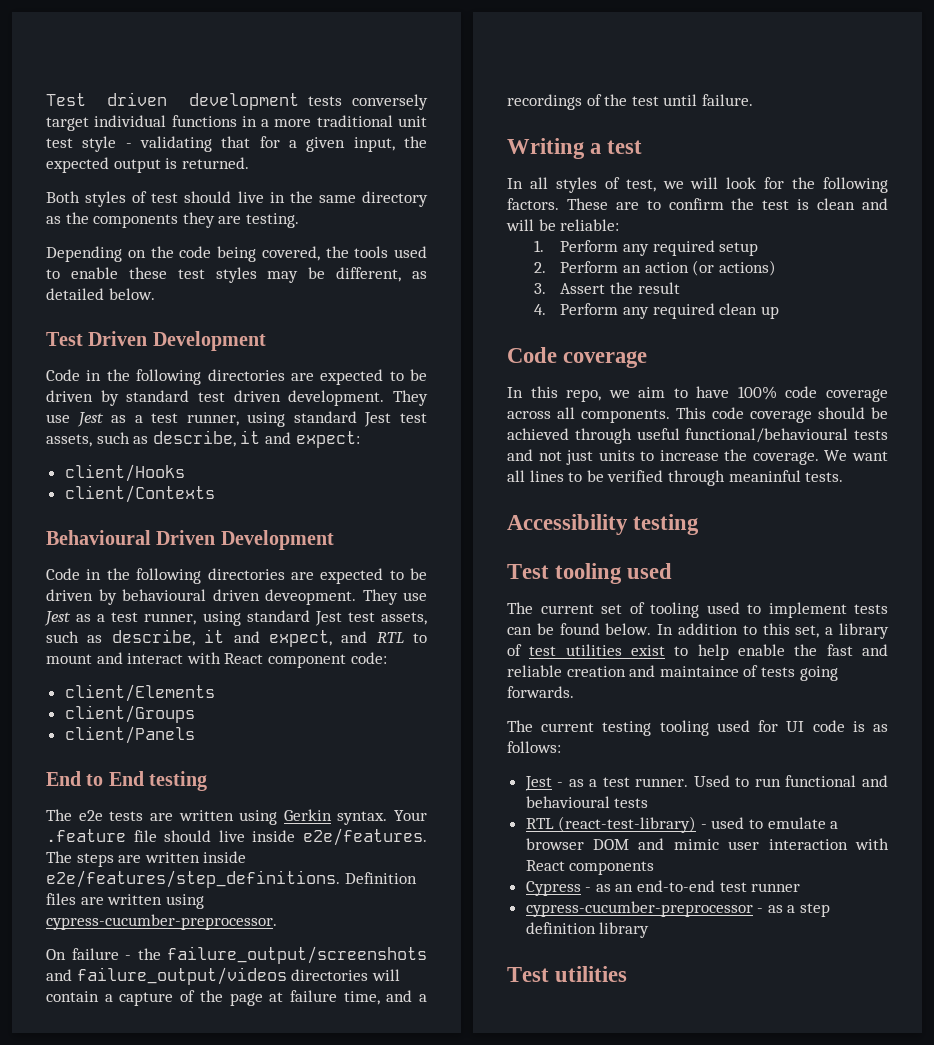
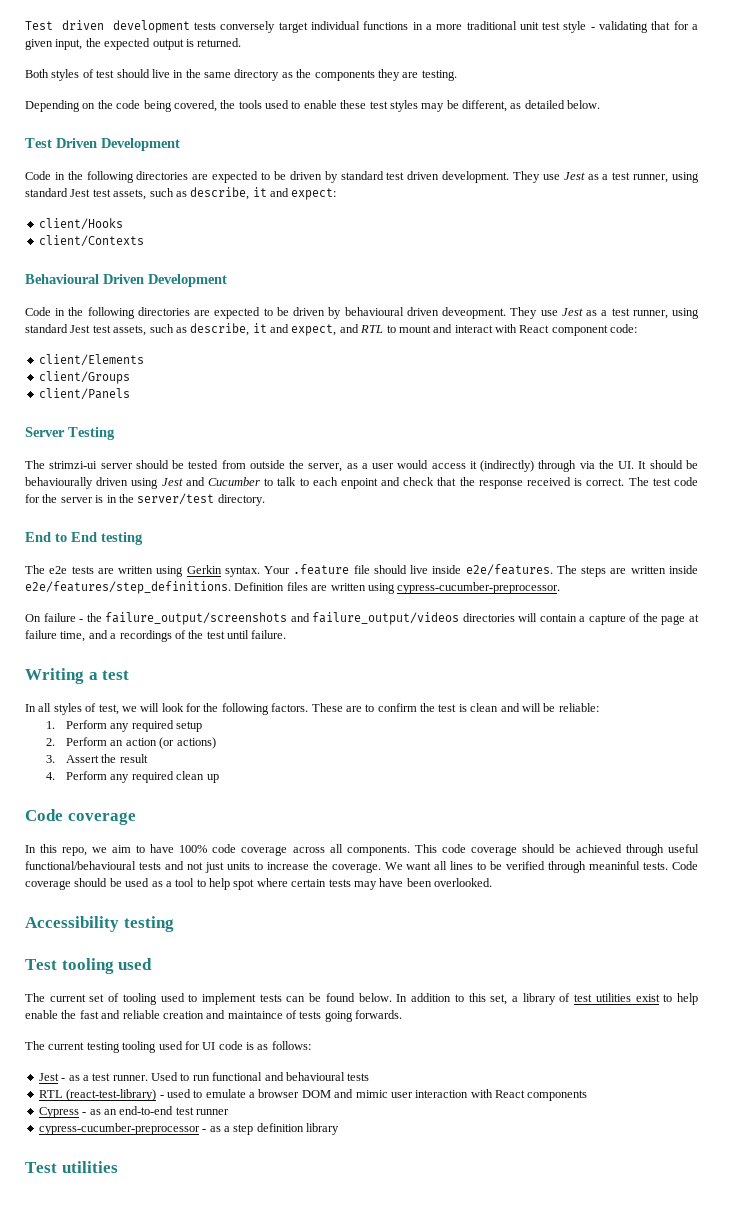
+ Server Testing
+ The strimzi-ui server should be tested from outside the server, as a user would access it (indirectly) through via the UI. It should be behaviourally driven using Jest and Cucumber to talk to each enpoint and check that the response received is correct. The test code for the server is in the server/test directory.
+ Code coverage should be used as a tool to help spot where certain tests may have been overlooked.

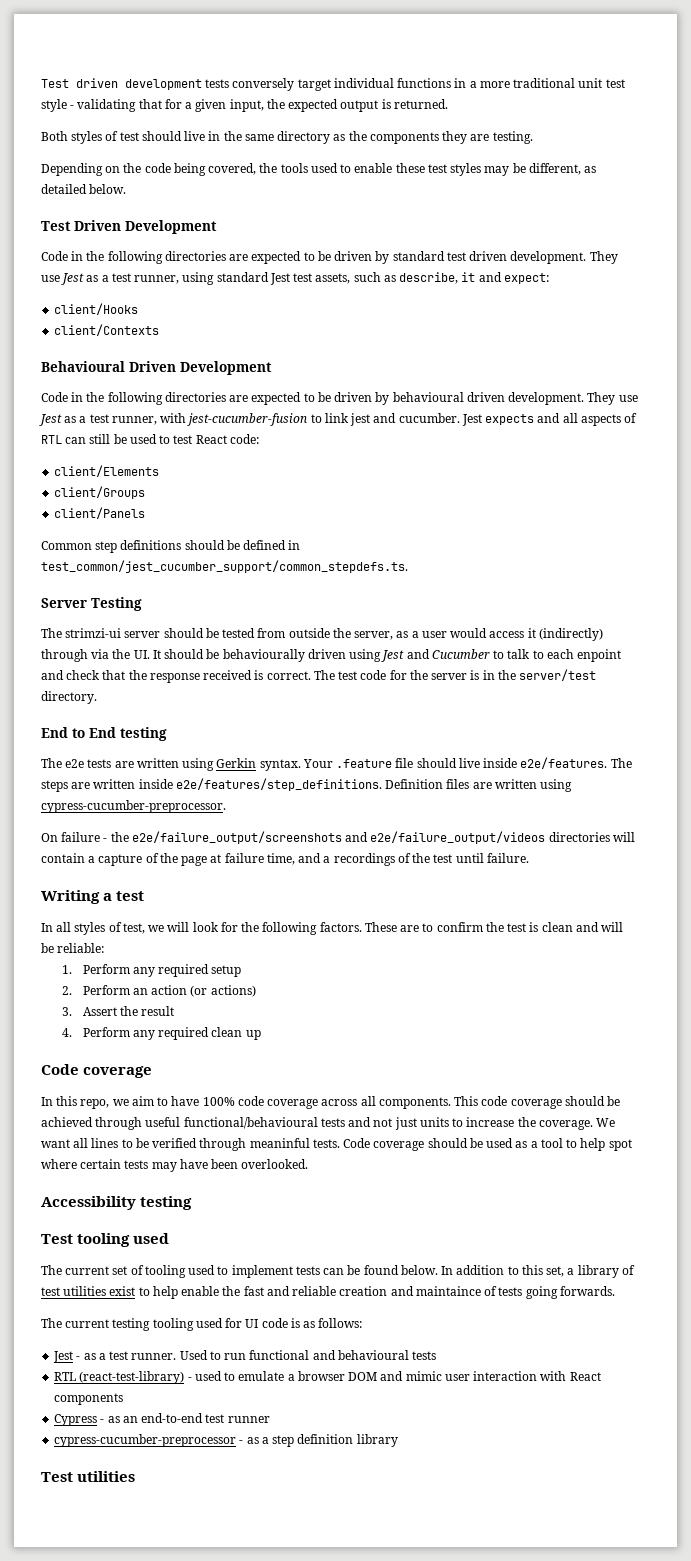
- Code in the following directories are expected to be driven by behavioural driven deveopment. They use Jest as a test runner, using standard Jest test assets, such as describe, it and expect, and RTL to mount and interact with React component code:
+ Code in the following directories are expected to be driven by behavioural driven development. They use Jest as a test runner, with jest-cucumber-fusion to link jest and cucumber. Jest expects and all aspects of RTL can still be used to test React code:
  client/Elements
  client/Groups
  client/Panels
+ Common step definitions should be defined in test_common/jest_cucumber_support/common_stepdefs.ts.
- On failure - the failure_output/screenshots and failure_output/videos directories will contain a capture of the page at failure time, and a recordings of the test until failure.
+ On failure - the e2e/failure_output/screenshots and e2e/failure_output/videos directories will contain a capture of the page at failure time, and a recordings of the test until failure.

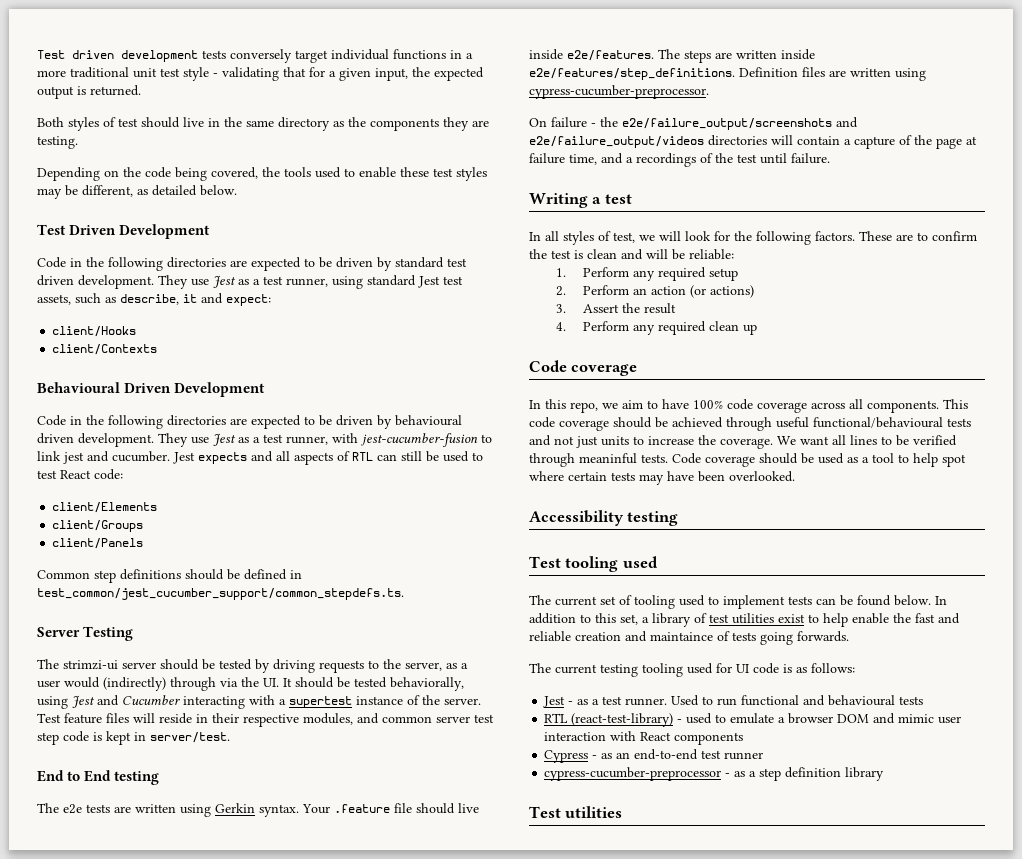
- The strimzi-ui server should be tested from outside the server, as a user would access it (indirectly) through via the UI. It should be behaviourally driven using Jest and Cucumber to talk to each enpoint and check that the response received is correct. The test code for the server is in the server/test directory.
+ The strimzi-ui server should be tested by driving requests to the server, as a user would (indirectly) through via the UI. It should be tested behaviorally, using Jest and Cucumber interacting with a supertest instance of the server. Test feature files will reside in their respective modules, and common server test step code is kept in server/test.

